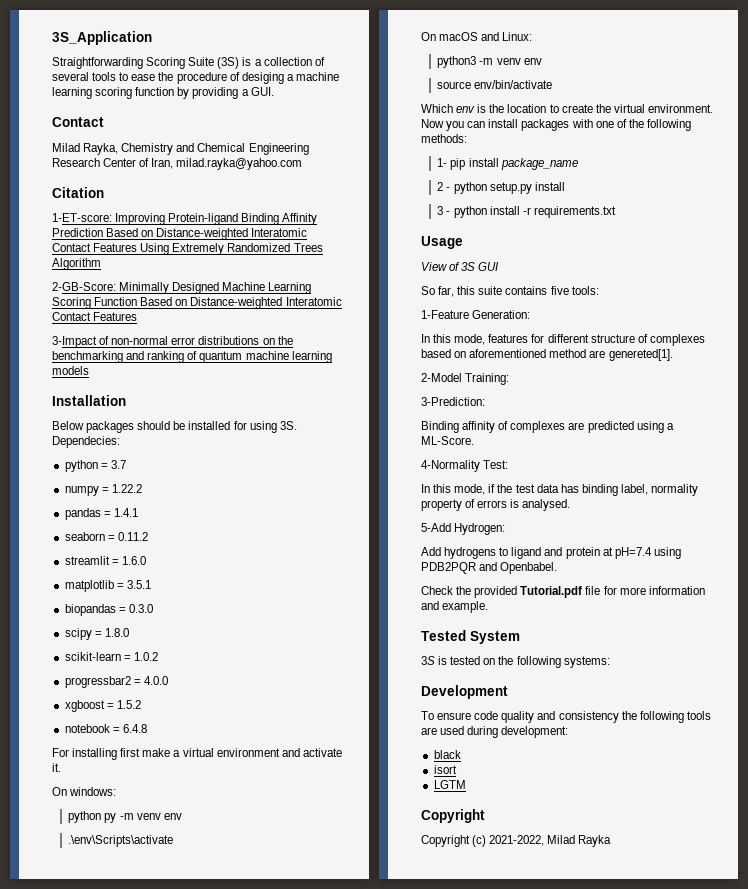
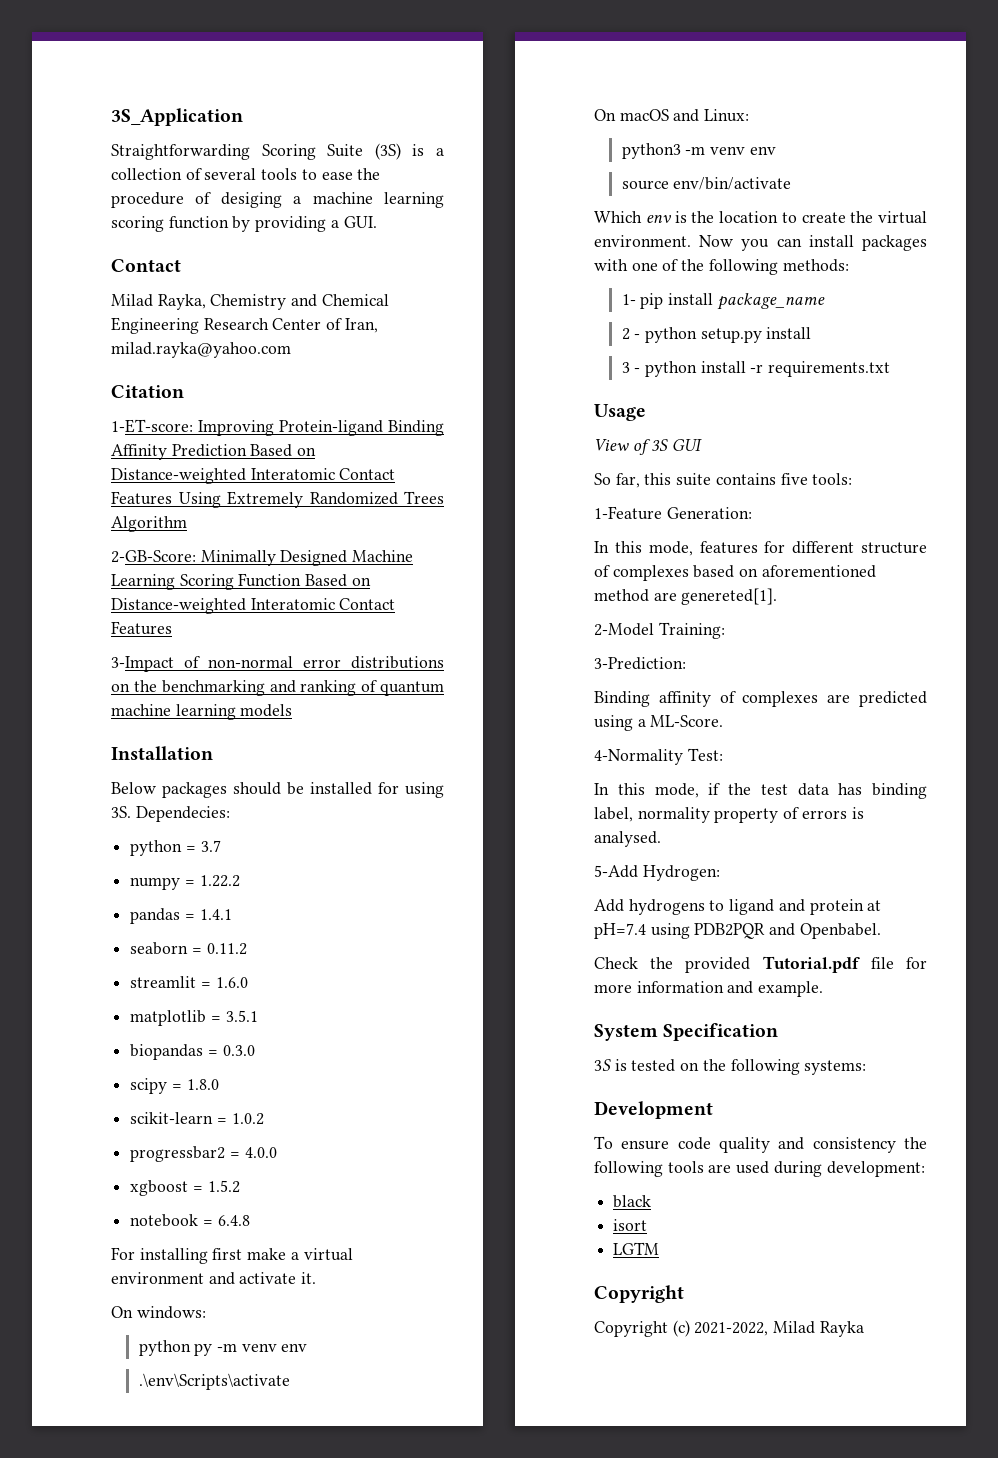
- Tested System
+ System Specification

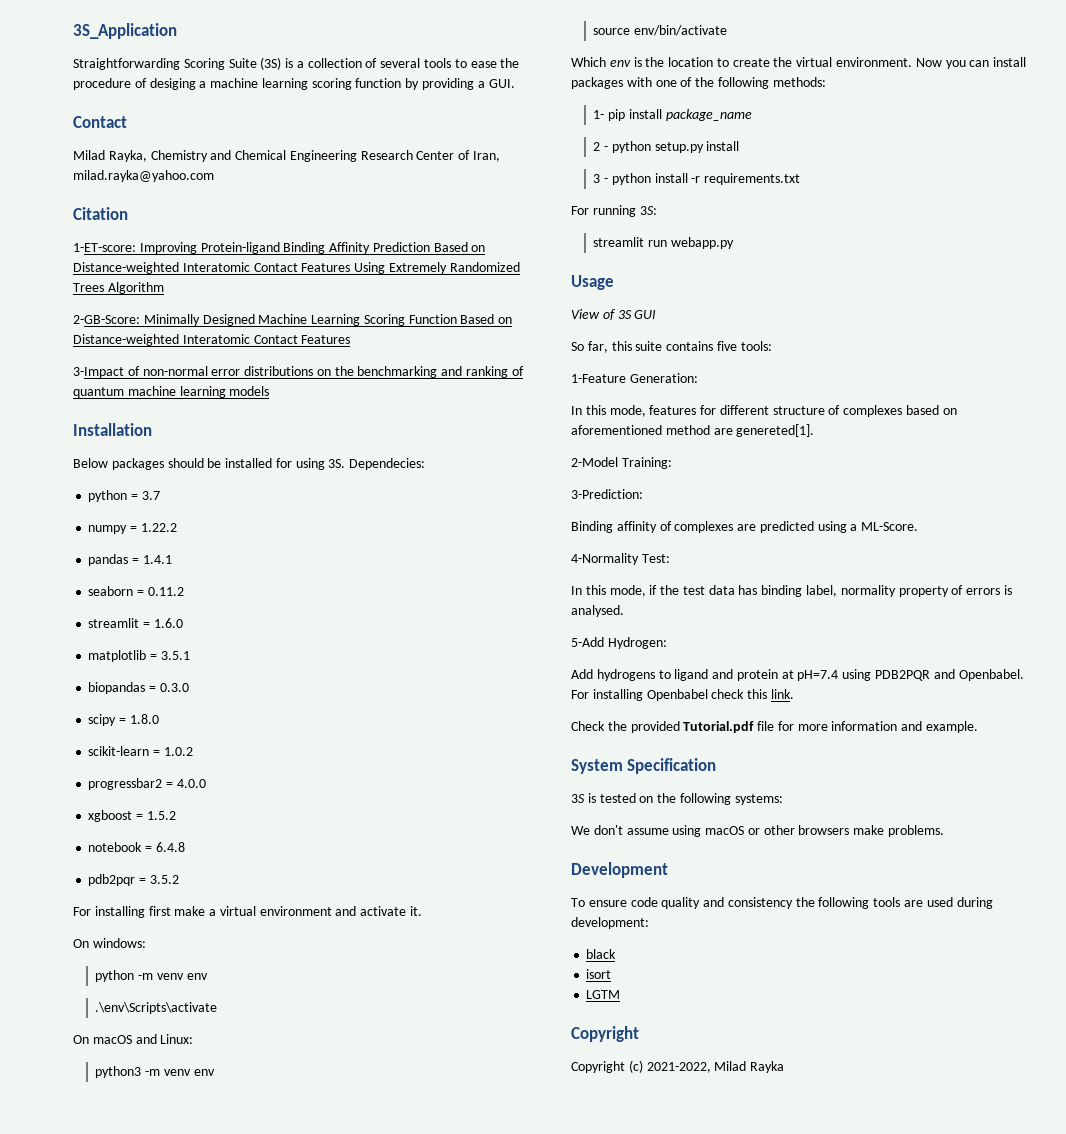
+ pdb2pqr = 3.5.2
- python py -m venv env
+ python -m venv env
+ For running 3S:
+ streamlit run webapp.py
+ For installing Openbabel check this link.
+ We don't assume using macOS or other browsers make problems.

